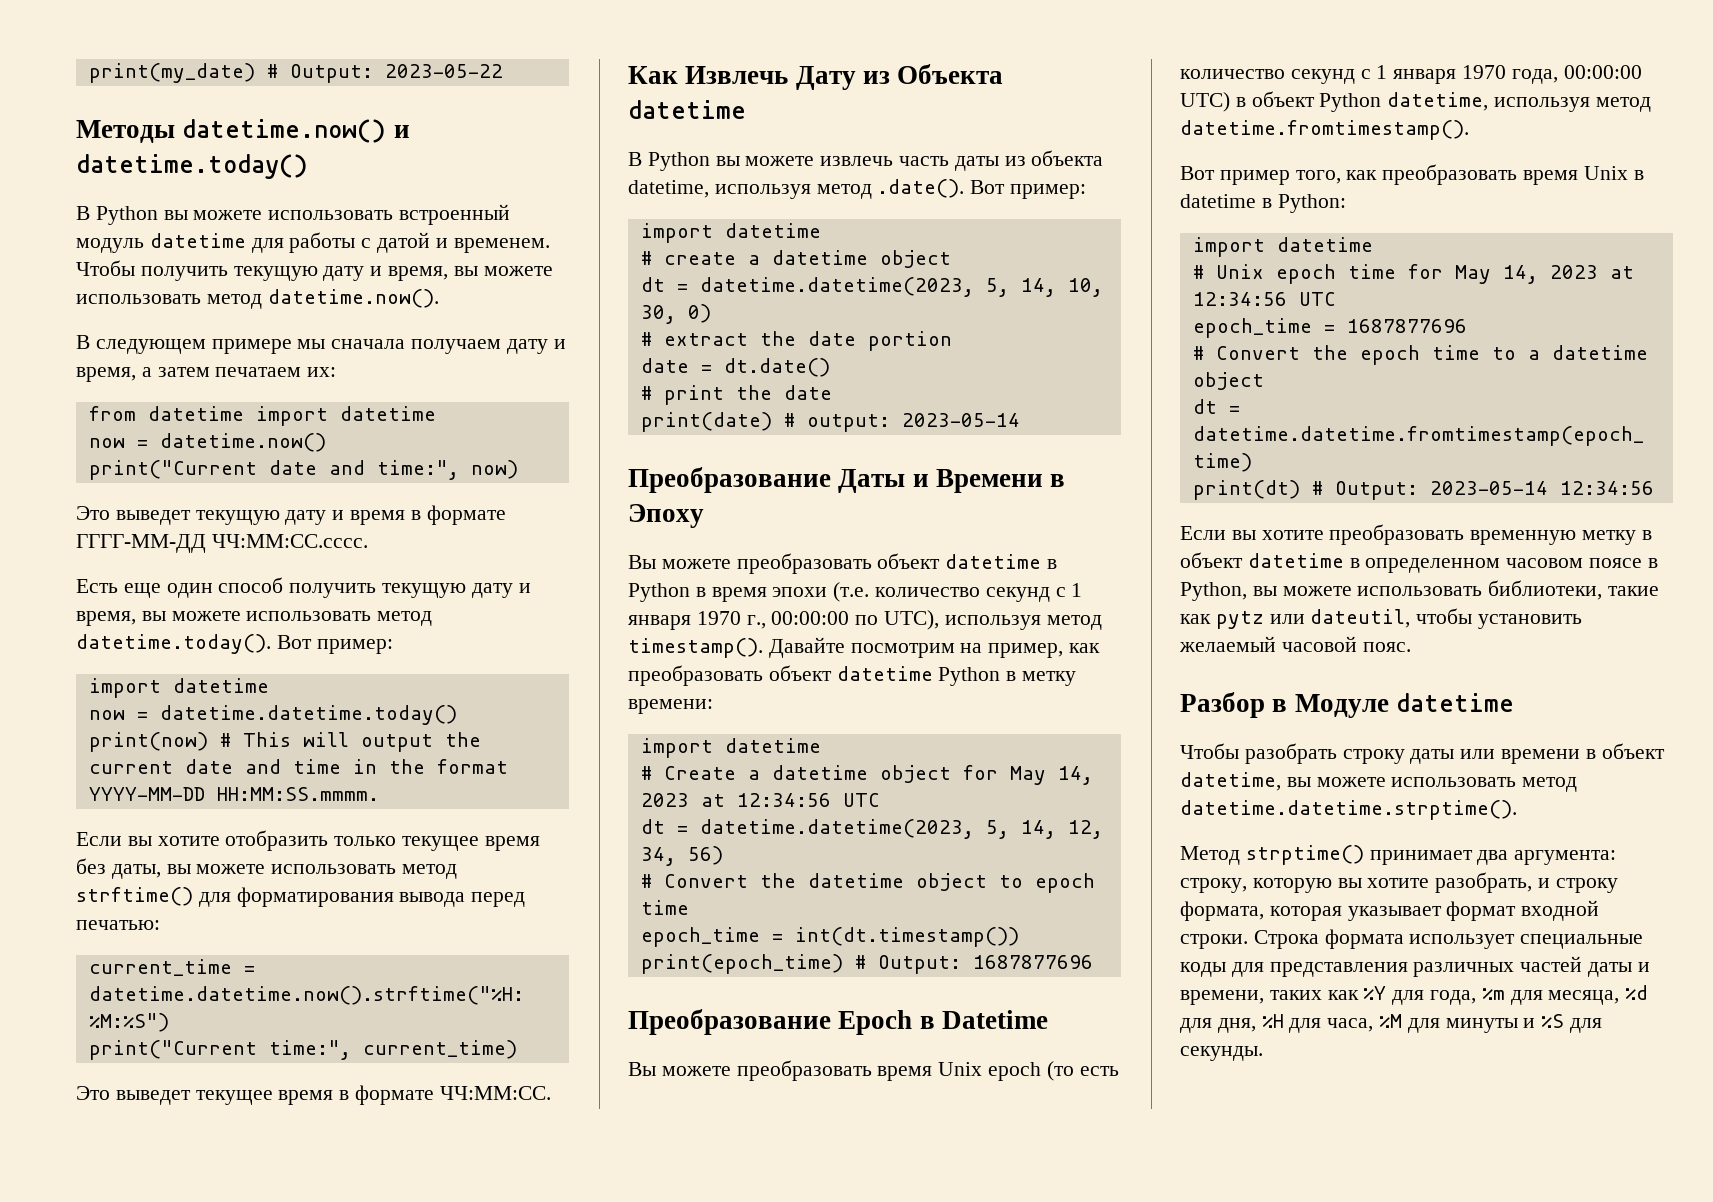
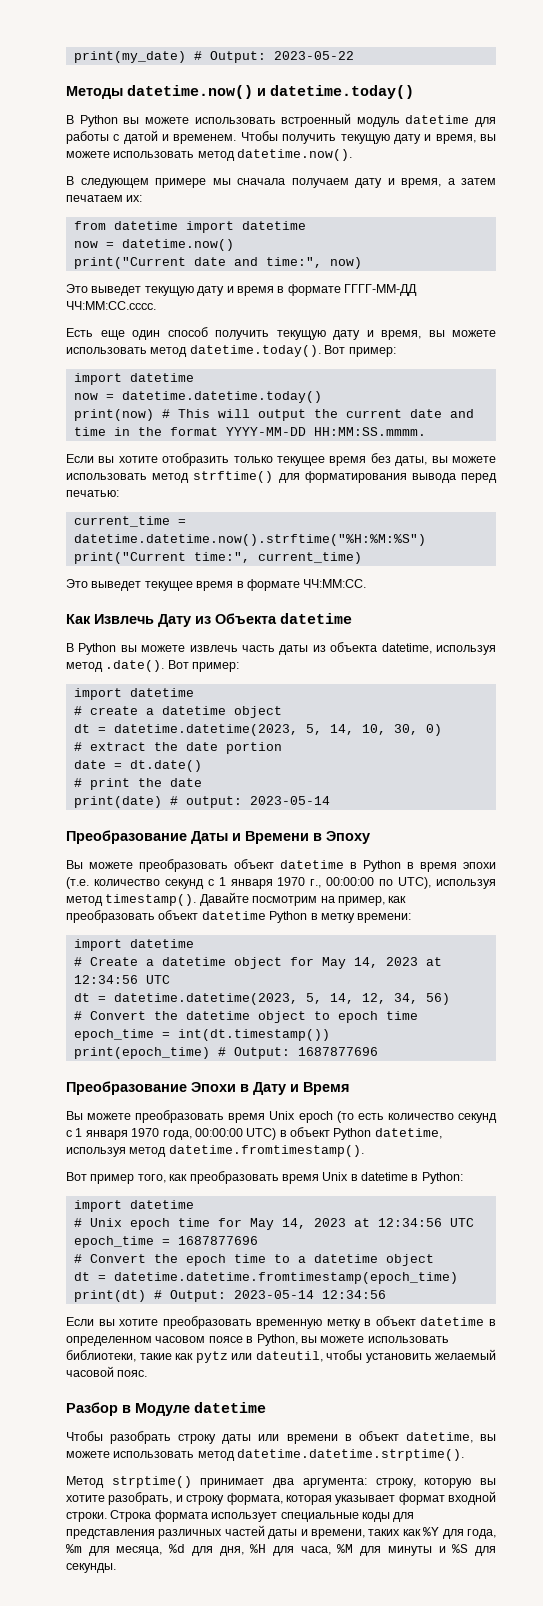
- Преобразование Epoch в Datetime
+ Преобразование Эпохи в Дату и Время

